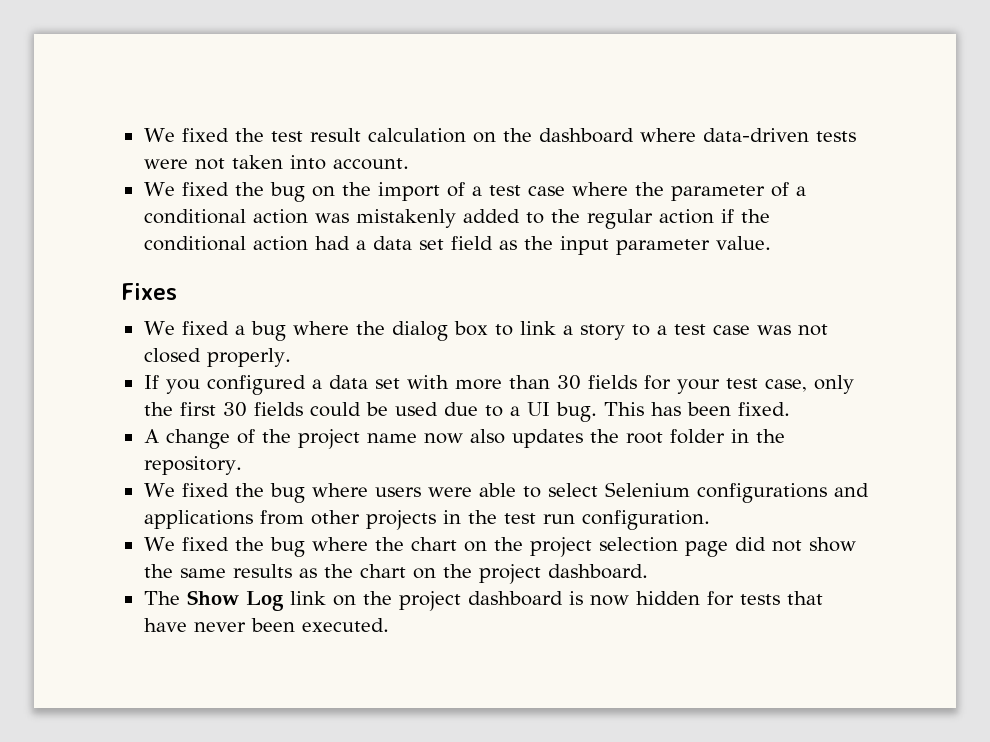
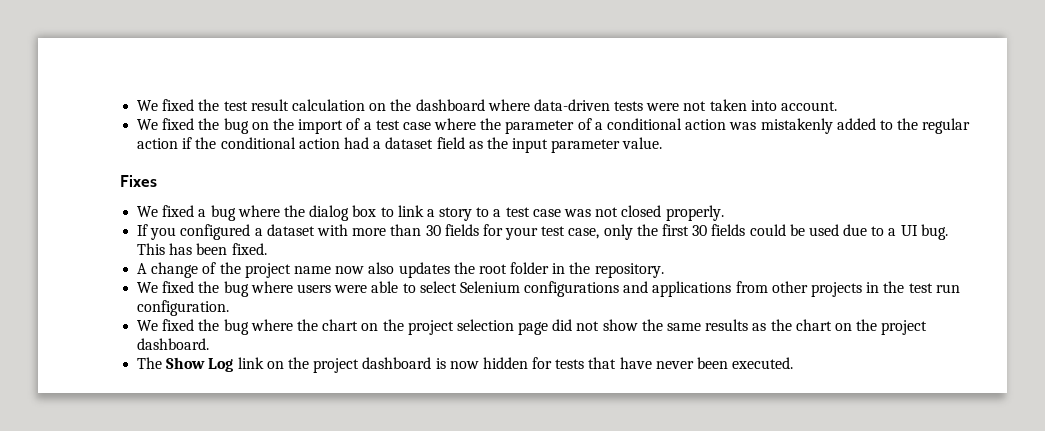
- We fixed the bug on the import of a test case where the parameter of a conditional action was mistakenly added to the regular action if the conditional action had a data set field as the input parameter value.
+ We fixed the bug on the import of a test case where the parameter of a conditional action was mistakenly added to the regular action if the conditional action had a dataset field as the input parameter value.
- If you configured a data set with more than 30 fields for your test case, only the first 30 fields could be used due to a UI bug.
+ If you configured a dataset with more than 30 fields for your test case, only the first 30 fields could be used due to a UI bug.

